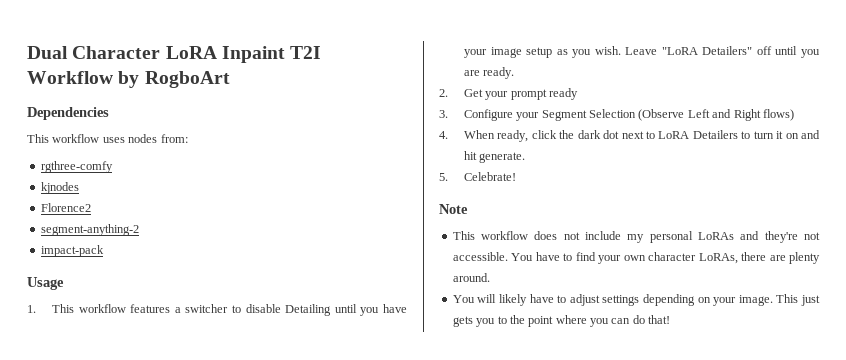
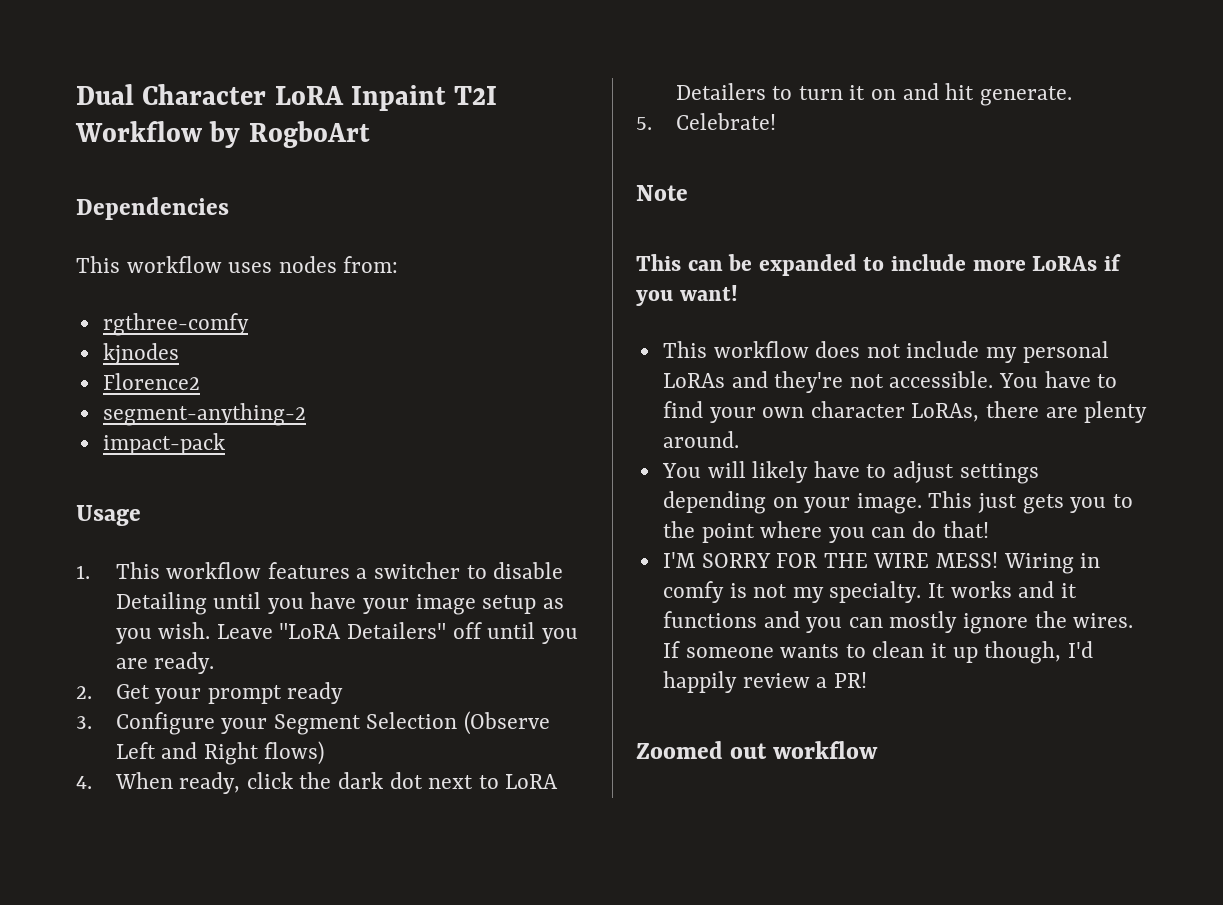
+ This can be expanded to include more LoRAs if you want!
+ I'M SORRY FOR THE WIRE MESS! Wiring in comfy is not my specialty. It works and it functions and you can mostly ignore the wires. If someone wants to clean it up though, I'd happily review a PR!
+ Zoomed out workflow

